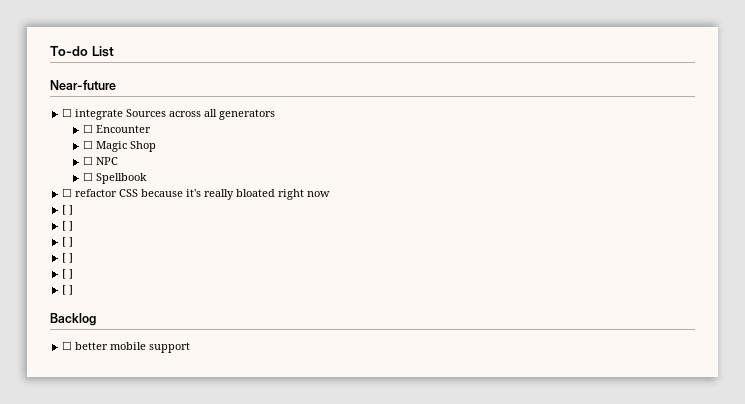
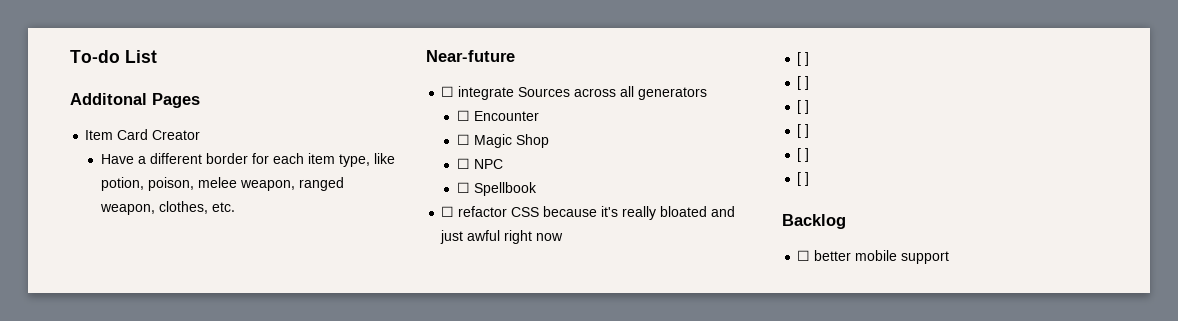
+ Additonal Pages
+ Item Card Creator
+ Have a different border for each item type, like potion, poison, melee weapon, ranged weapon, clothes, etc.
- ☐ refactor CSS because it's really bloated right now
+ ☐ refactor CSS because it's really bloated and just awful right now

